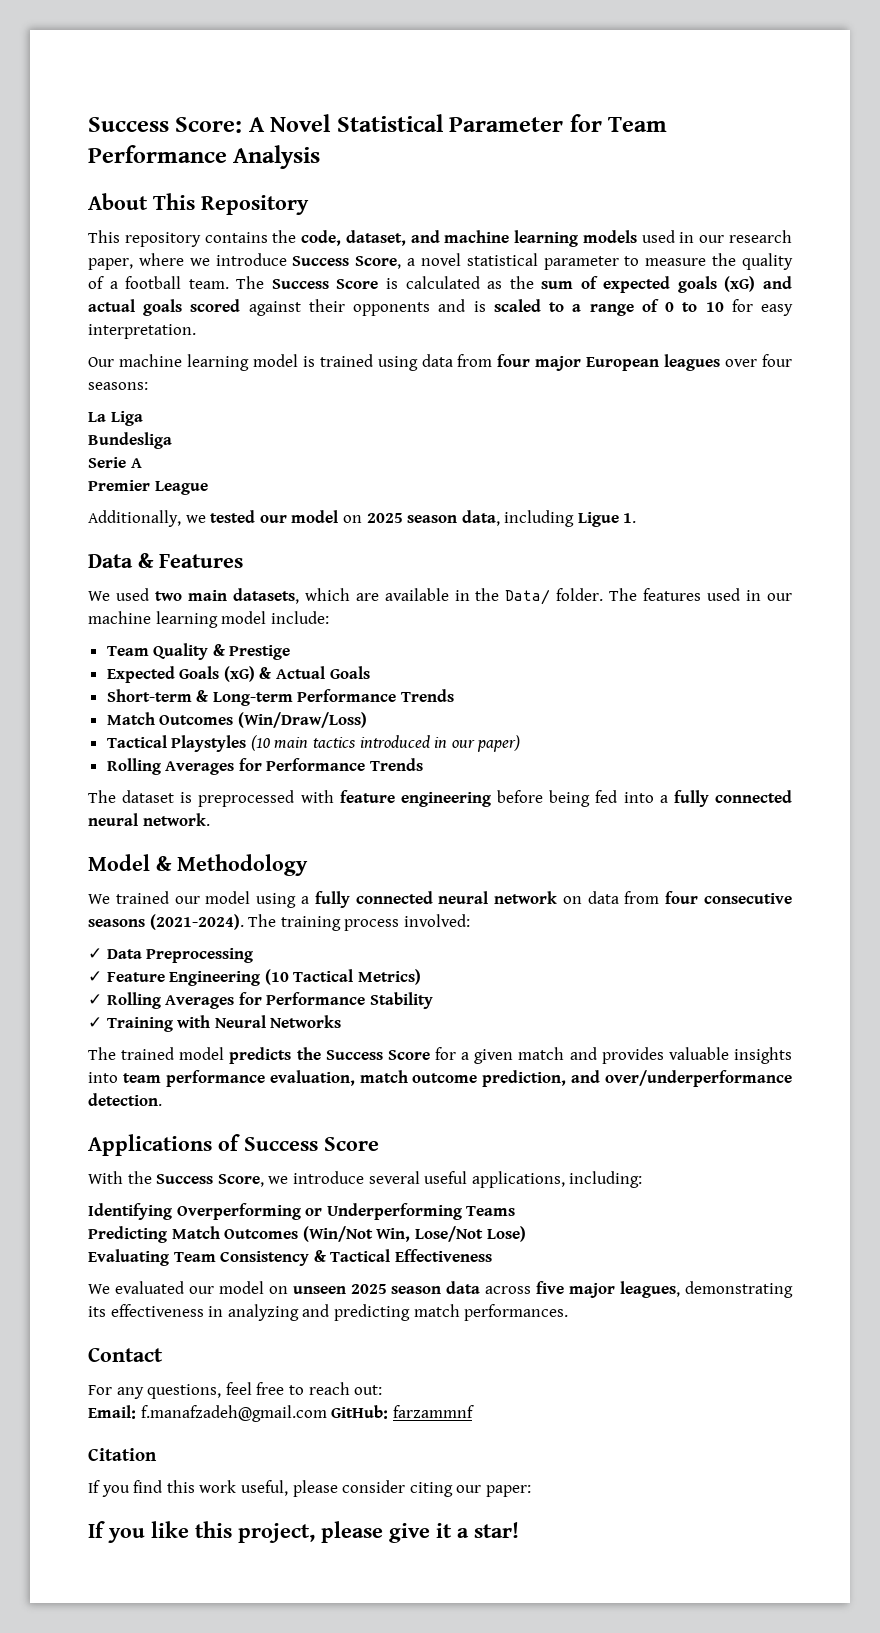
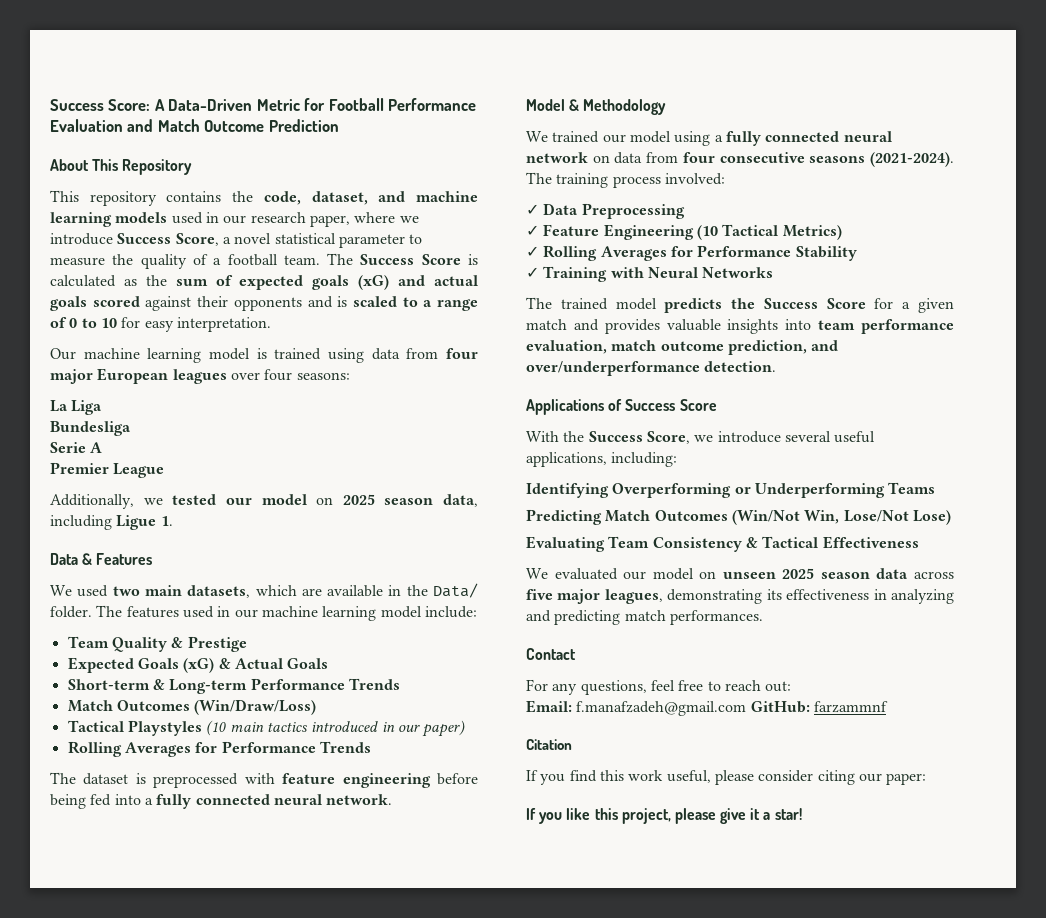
- Success Score: A Novel Statistical Parameter for Team Performance Analysis
+ Success Score: A Data-Driven Metric for Football Performance Evaluation and Match Outcome Prediction

